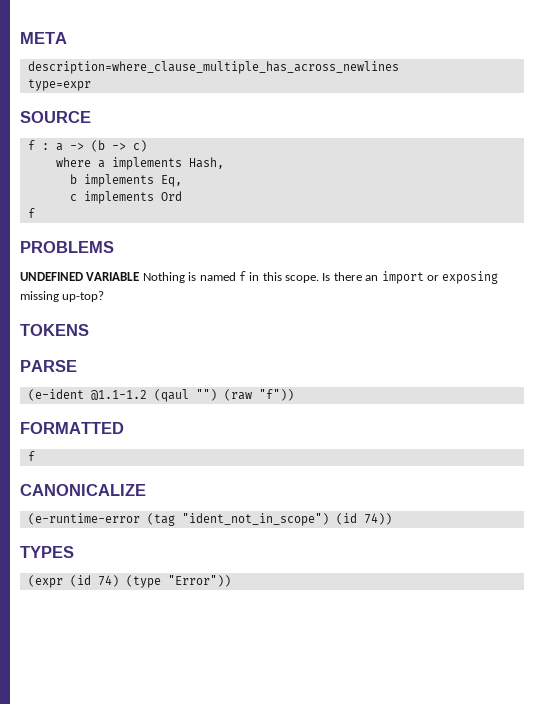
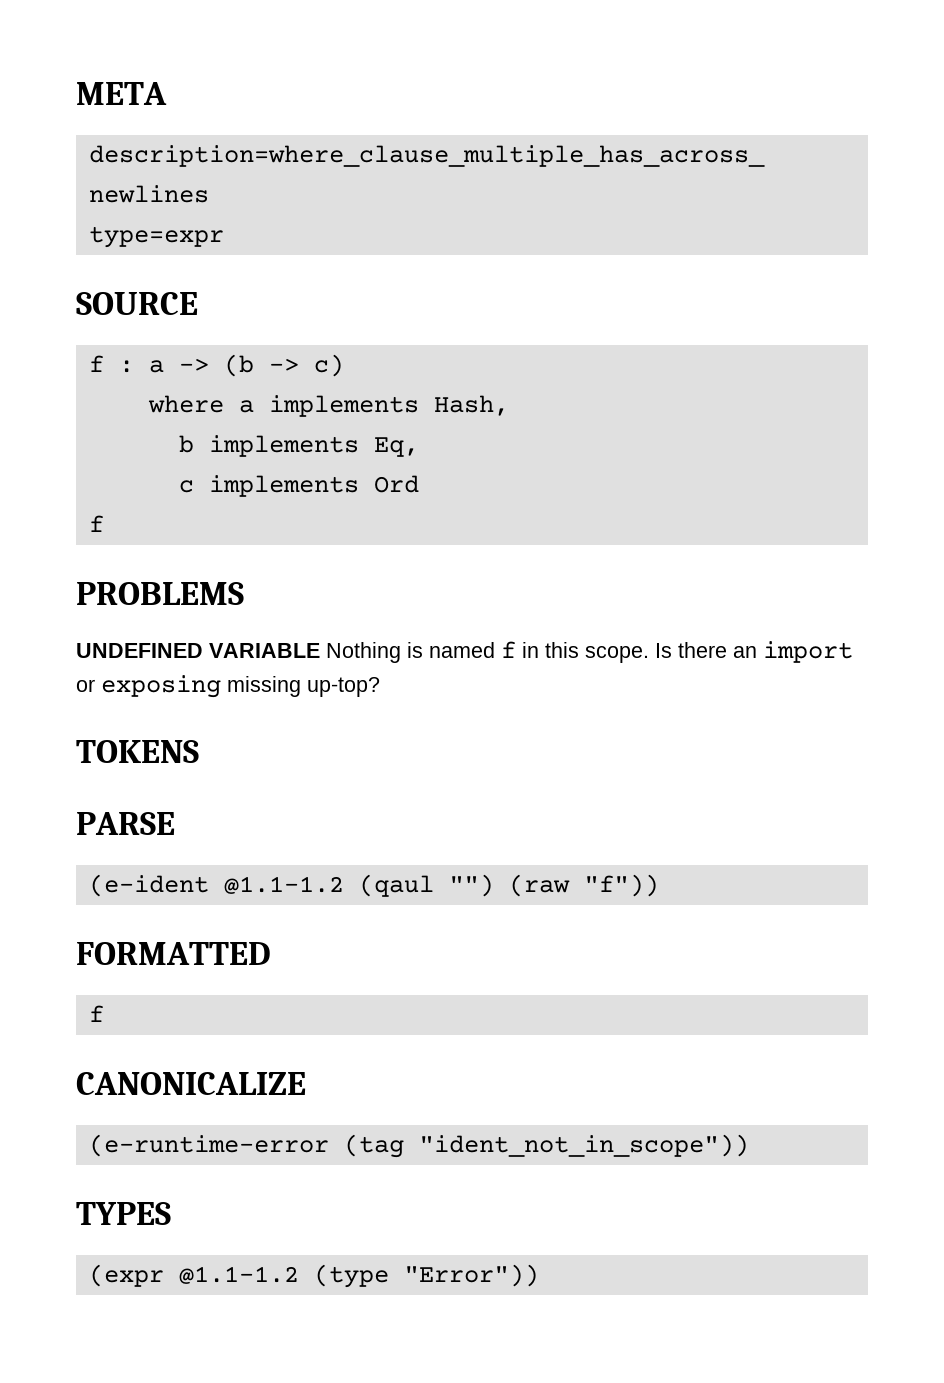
- (e-runtime-error (tag "ident_not_in_scope") (id 74))
+ (e-runtime-error (tag "ident_not_in_scope"))
- (expr (id 74) (type "Error"))
+ (expr @1.1-1.2 (type "Error"))

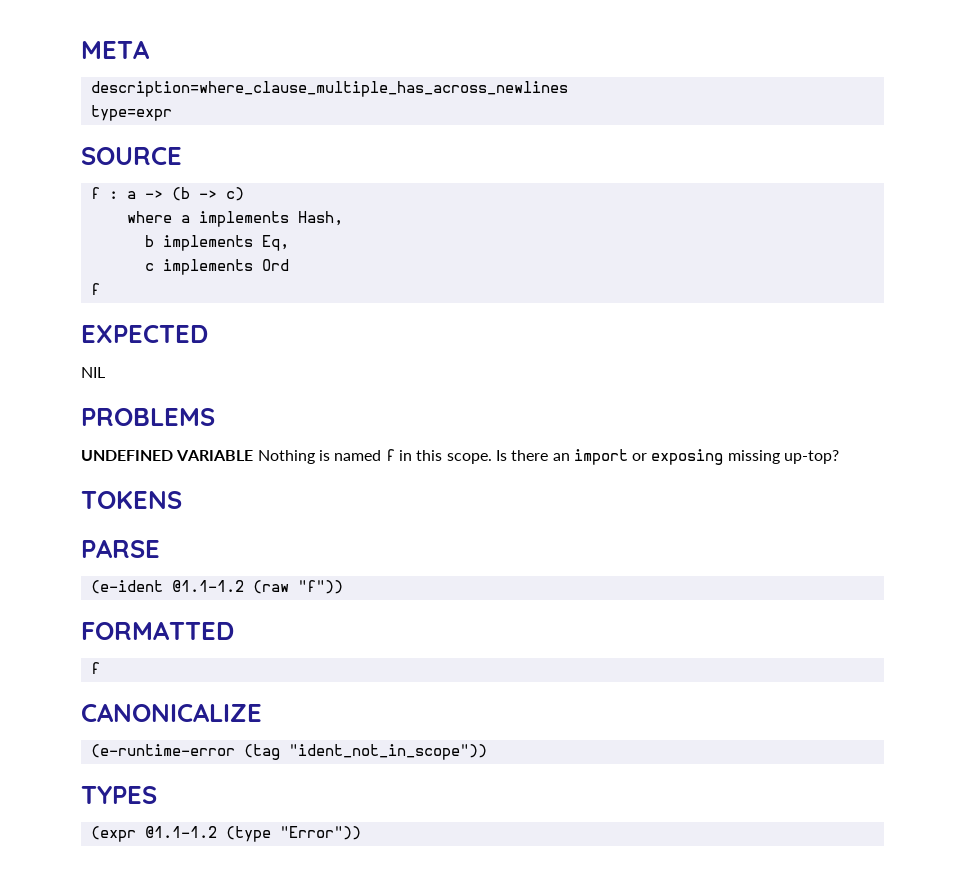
+ EXPECTED
+ NIL
- (e-ident @1.1-1.2 (qaul "") (raw "f"))
+ (e-ident @1.1-1.2 (raw "f"))

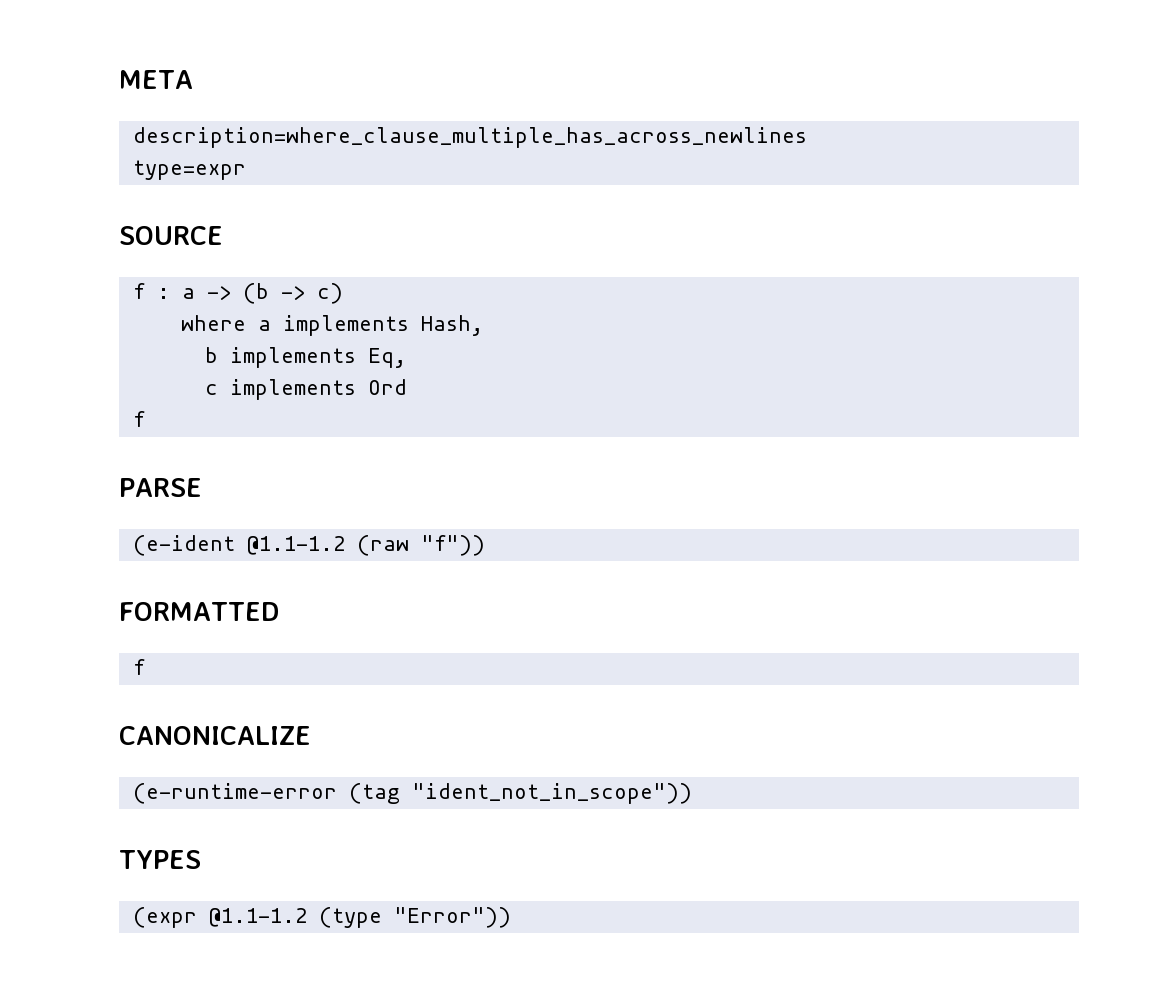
- EXPECTED
- NIL
- PROBLEMS
- UNDEFINED VARIABLE Nothing is named f in this scope. Is there an import or exposing missing up-top?
- TOKENS

